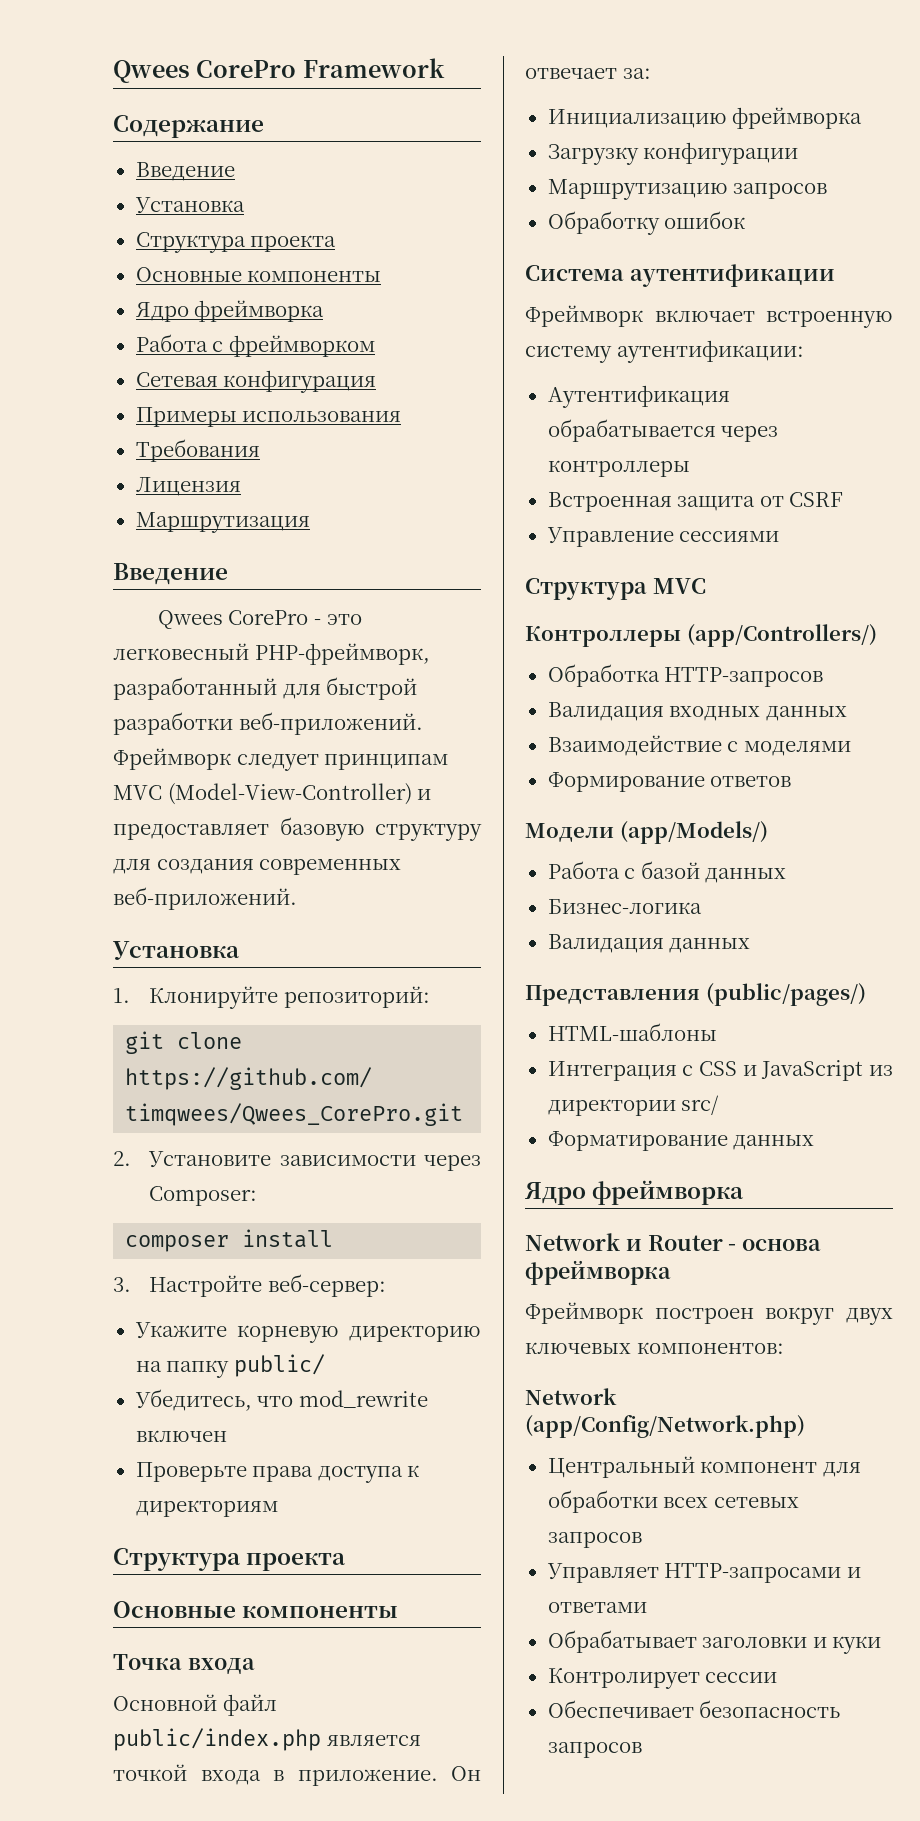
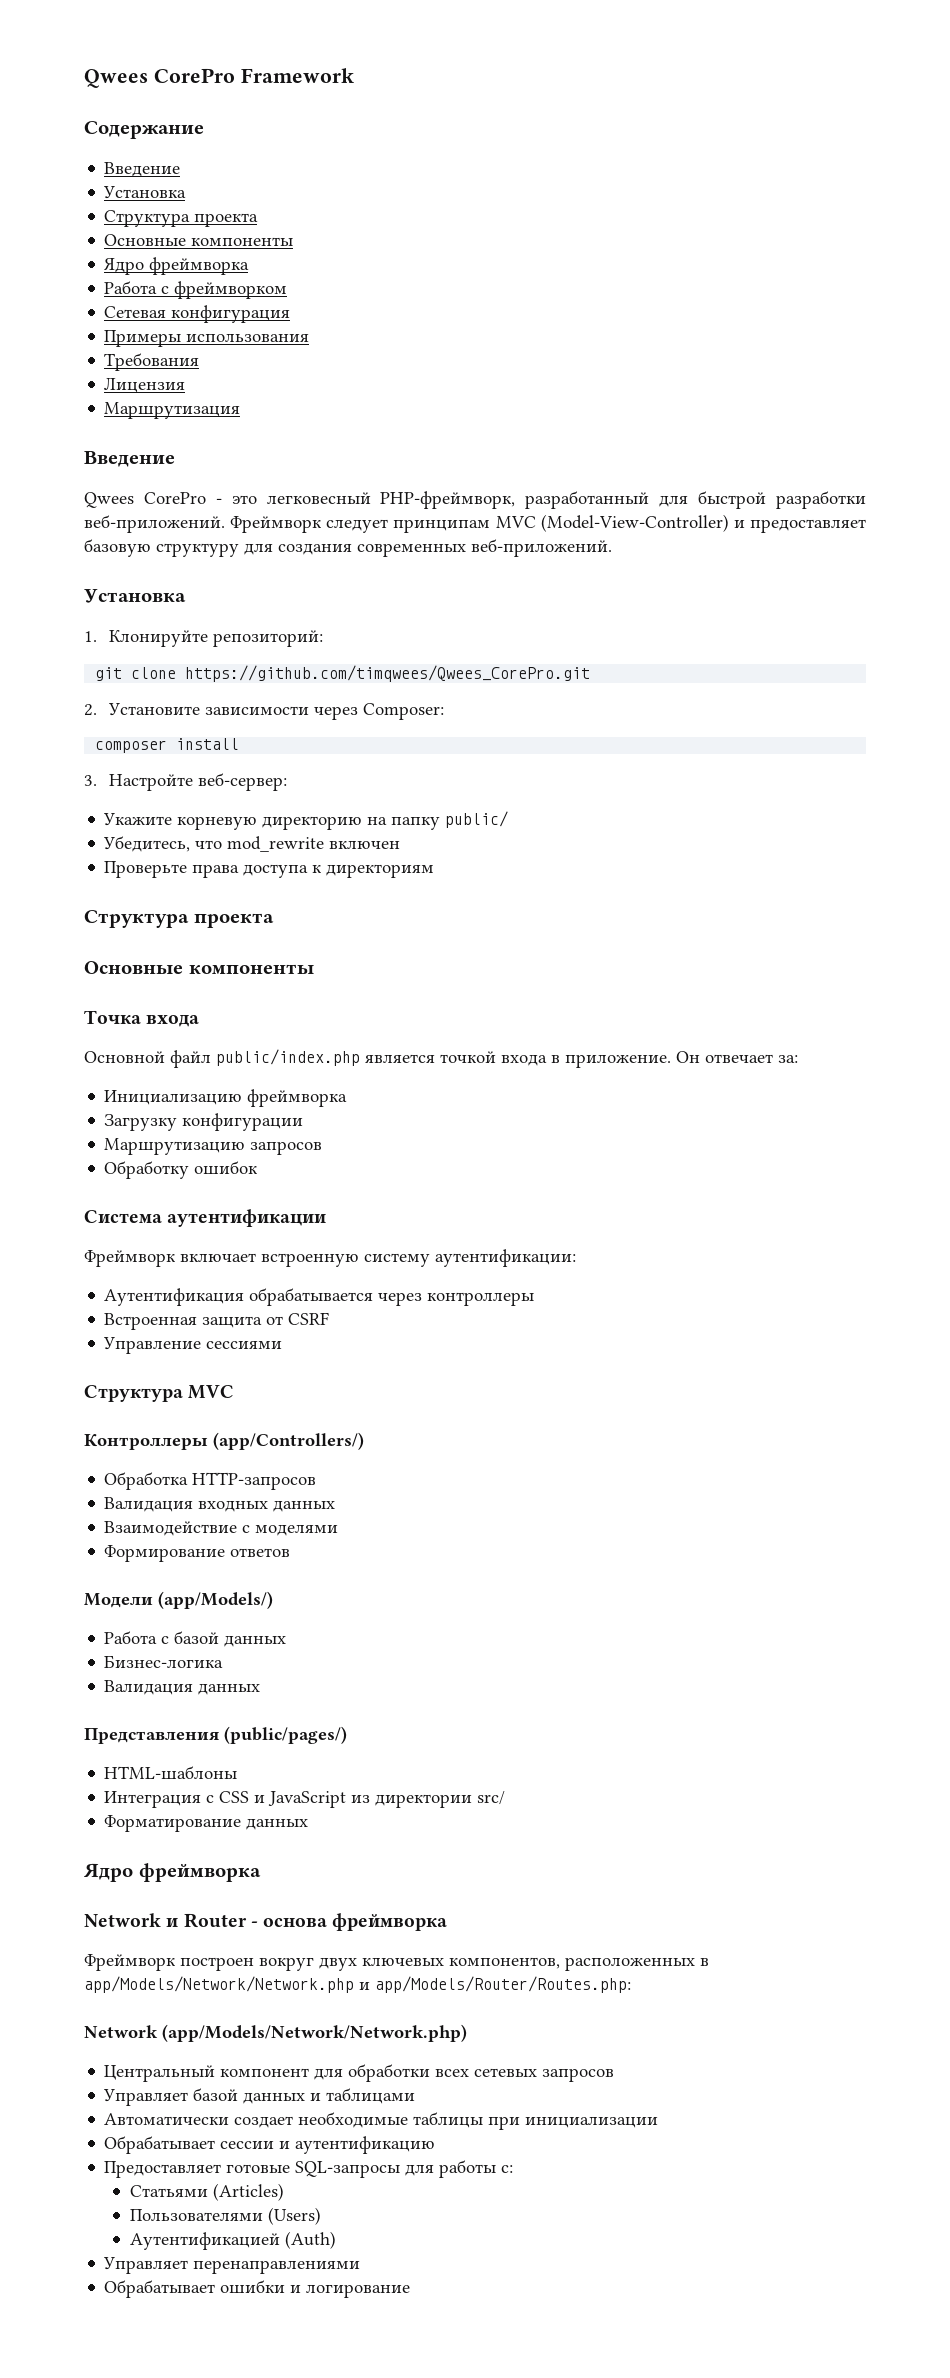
- Фреймворк построен вокруг двух ключевых компонентов:
- Network (app/Config/Network.php)
+ Фреймворк построен вокруг двух ключевых компонентов, расположенных в app/Models/Network/Network.php и app/Models/Router/Routes.php:
+ Network (app/Models/Network/Network.php)
- Управляет HTTP-запросами и ответами
- Обрабатывает заголовки и куки
- Контролирует сессии
- Обеспечивает безопасность запросов
+ Управляет базой данных и таблицами
+ Автоматически создает необходимые таблицы при инициализации
+ Обрабатывает сессии и аутентификацию
+ Предоставляет готовые SQL-запросы для работы с:
+ Статьями (Articles)
+ Пользователями (Users)
+ Аутентификацией (Auth)
+ Управляет перенаправлениями
+ Обрабатывает ошибки и логирование

